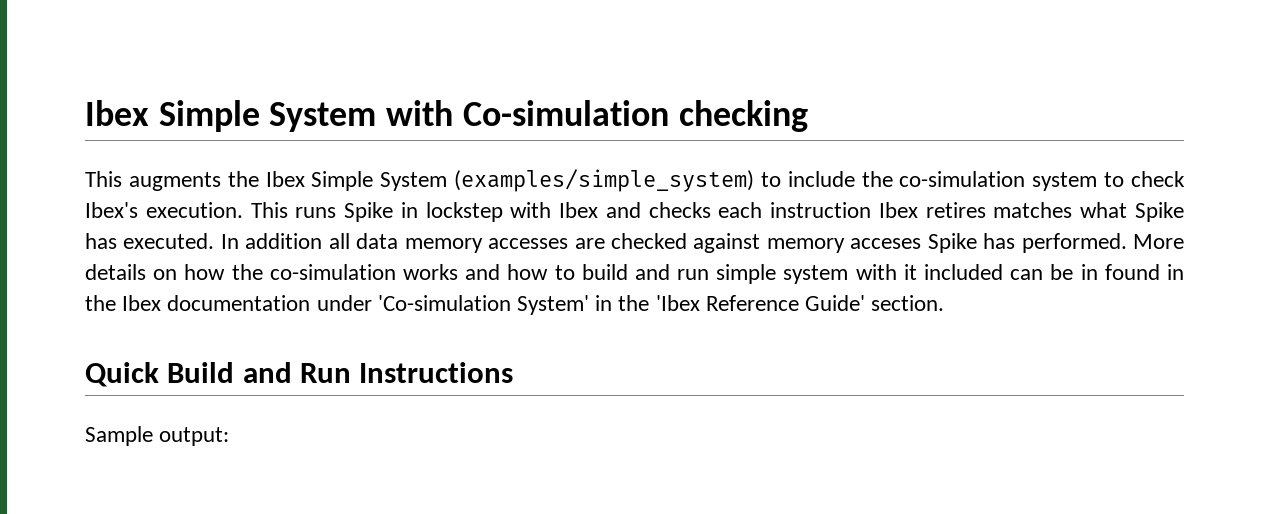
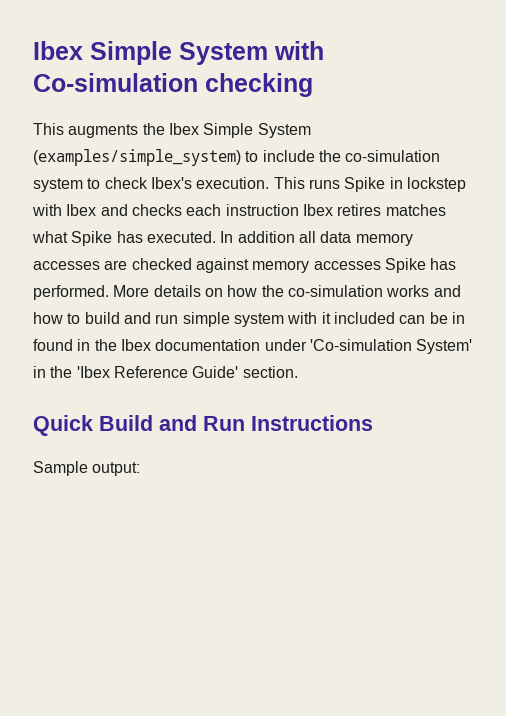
- In addition all data memory accesses are checked against memory acceses Spike has performed.
+ In addition all data memory accesses are checked against memory accesses Spike has performed.

